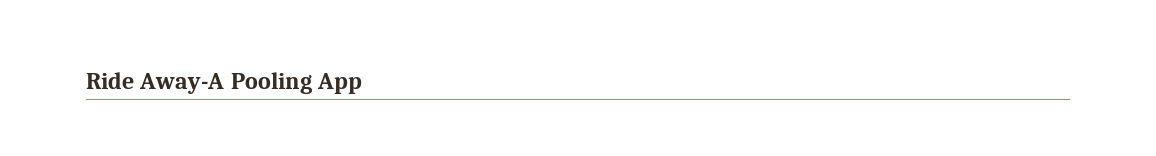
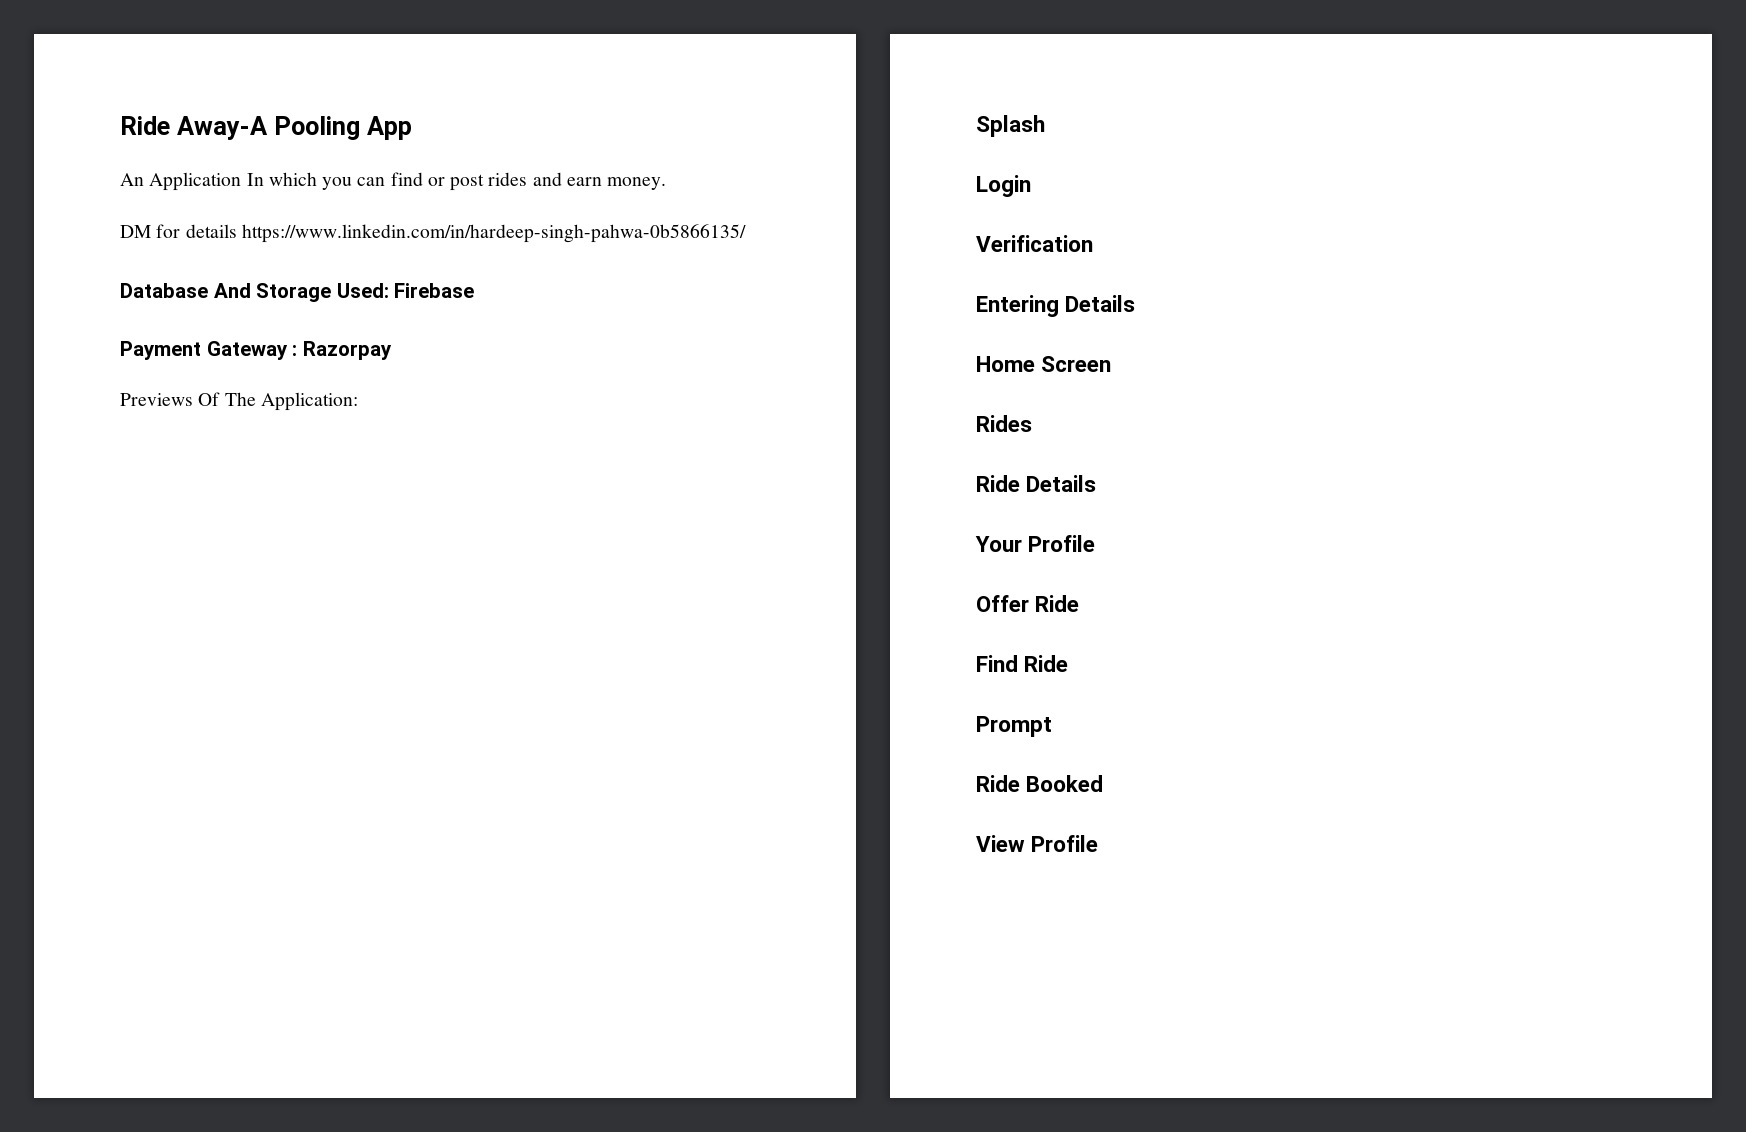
+ An Application In which you can find or post rides and earn money.
+ DM for details https://www.linkedin.com/in/hardeep-singh-pahwa-0b5866135/
+ Database And Storage Used: Firebase
+ Payment Gateway : Razorpay
+ Previews Of The Application:
+ Splash
+ Login
+ Verification
+ Entering Details
+ Home Screen
+ Rides
+ Ride Details
+ Your Profile
+ Offer Ride
+ Find Ride
+ Prompt
+ Ride Booked
+ View Profile

